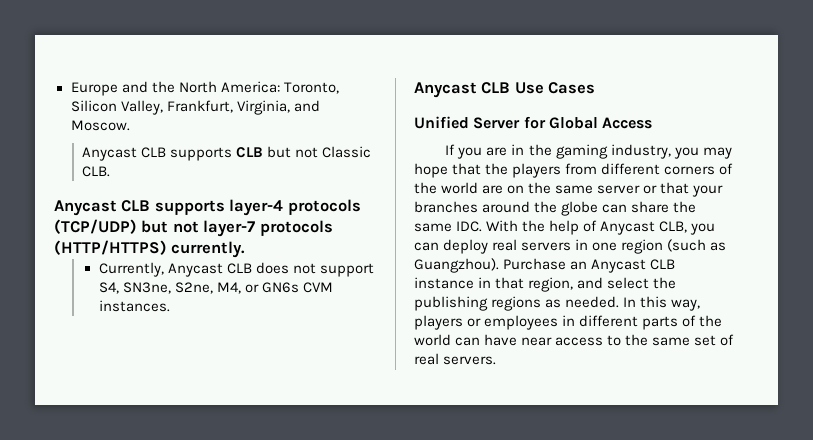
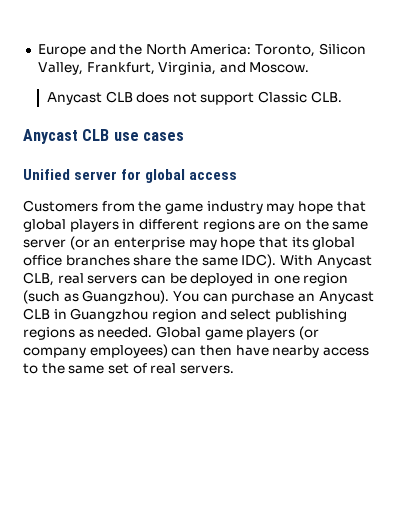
- Anycast CLB supports CLB but not Classic CLB.
+ Anycast CLB does not support Classic CLB.
- Anycast CLB supports layer-4 protocols (TCP/UDP) but not layer-7 protocols (HTTP/HTTPS) currently.
- Currently, Anycast CLB does not support S4, SN3ne, S2ne, M4, or GN6s CVM instances.
- Anycast CLB Use Cases
- Unified Server for Global Access
- If you are in the gaming industry, you may hope that the players from different corners of the world are on the same server or that your branches around the globe can share the same IDC. With the help of Anycast CLB, you can deploy real servers in one region (such as Guangzhou).
+ Anycast CLB use cases
+ Unified server for global access
+ Customers from the game industry may hope that global players in different regions are on the same server (or an enterprise may hope that its global office branches share the same IDC). With Anycast CLB, real servers can be deployed in one region (such as Guangzhou).
- Purchase an Anycast CLB instance in that region, and select the publishing regions as needed.
+ You can purchase an Anycast CLB in Guangzhou region and select publishing regions as needed.
- In this way, players or employees in different parts of the world can have near access to the same set of real servers.
+ Global game players (or company employees) can then have nearby access to the same set of real servers.

